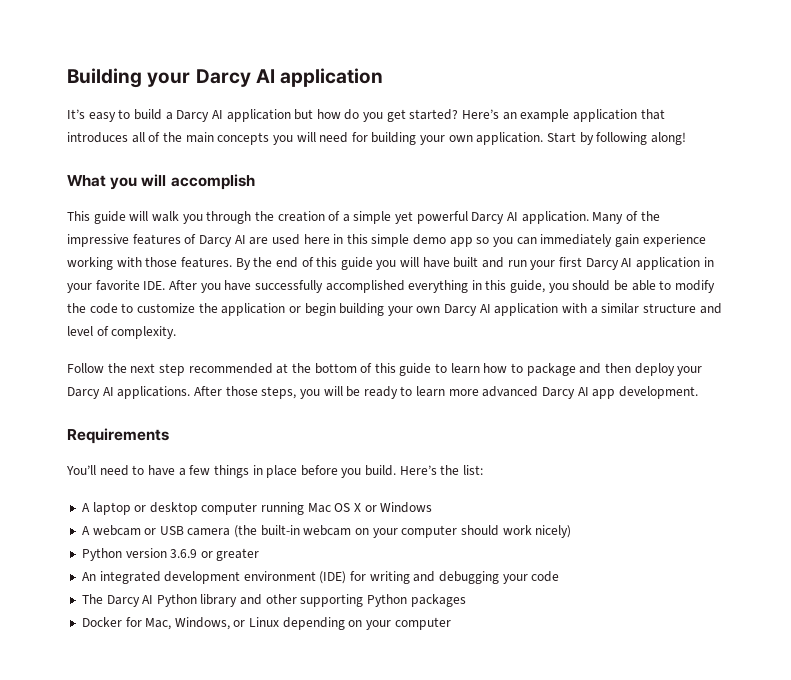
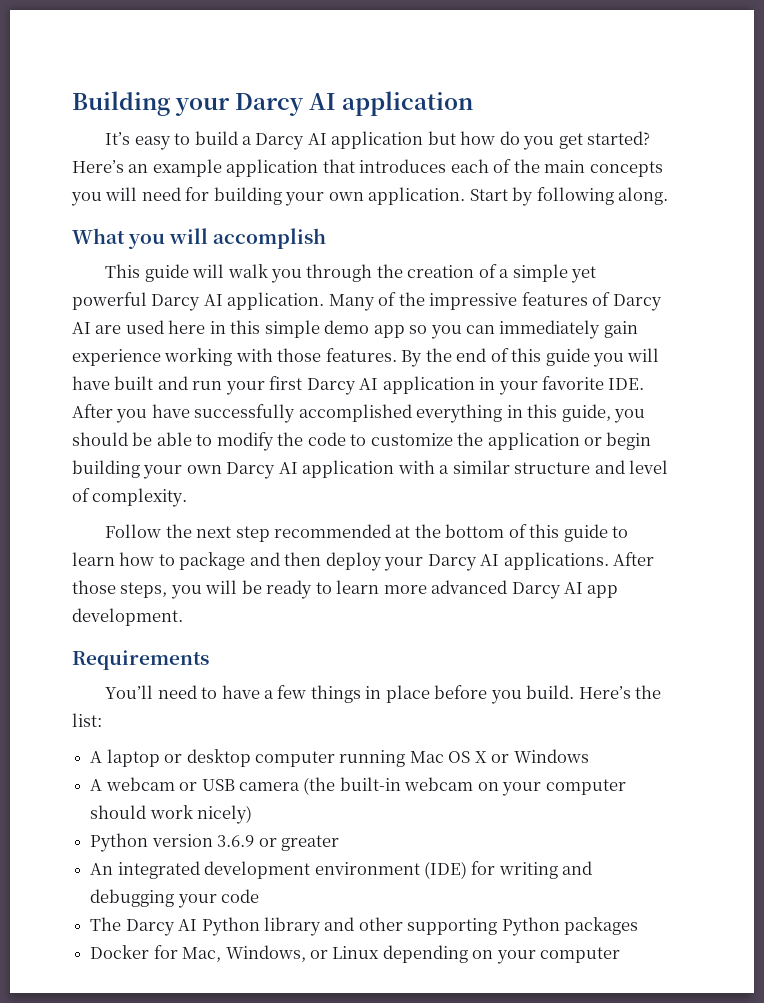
- Here’s an example application that introduces all of the main concepts you will need for building your own application.
+ Here’s an example application that introduces each of the main concepts you will need for building your own application.
- Start by following along!
+ Start by following along.

